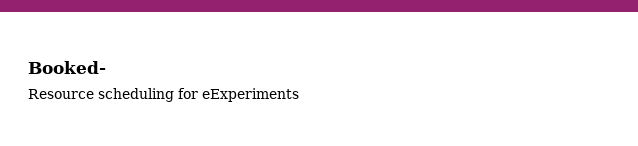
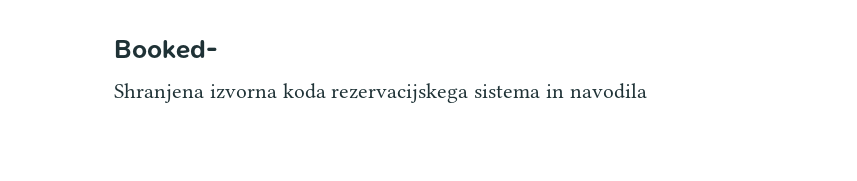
- Resource scheduling for eExperiments
+ Shranjena izvorna koda rezervacijskega sistema in navodila

